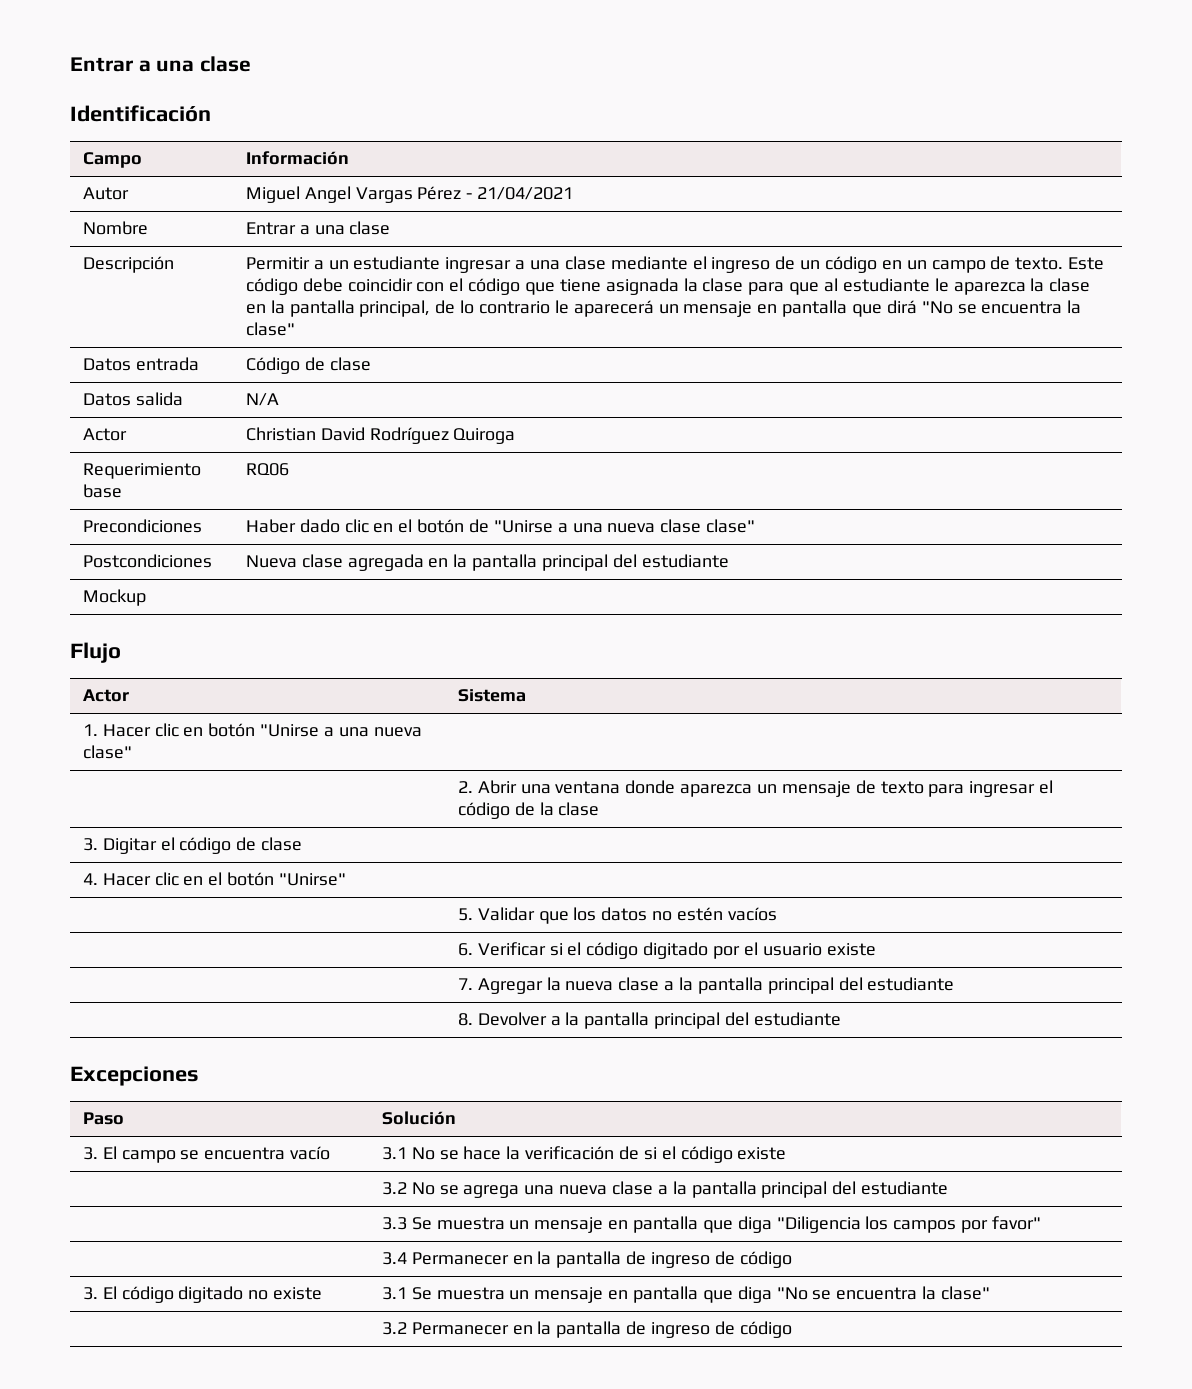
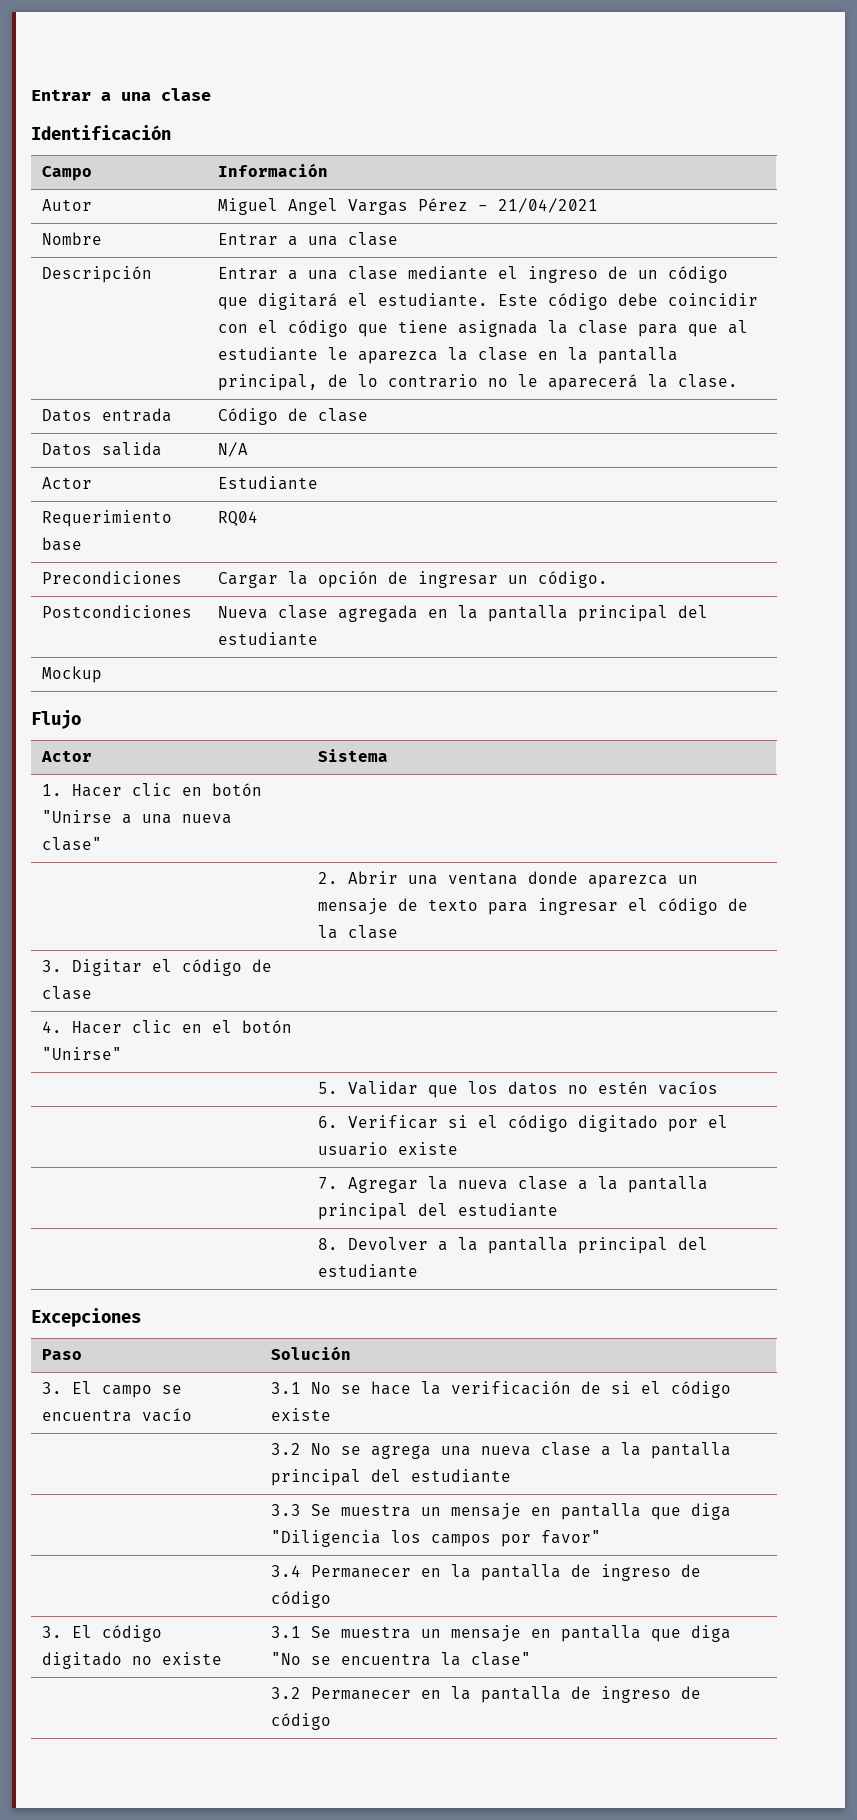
- Permitir a un estudiante ingresar a una clase mediante el ingreso de un código en un campo de texto.
+ Entrar a una clase mediante el ingreso de un código que digitará el estudiante.
- Este código debe coincidir con el código que tiene asignada la clase para que al estudiante le aparezca la clase en la pantalla principal, de lo contrario le aparecerá un mensaje en pantalla que dirá "No se encuentra la clase"
+ Este código debe coincidir con el código que tiene asignada la clase para que al estudiante le aparezca la clase en la pantalla principal, de lo contrario no le aparecerá la clase.
- Actor | Christian David Rodríguez Quiroga
+ Actor | Estudiante
- Requerimiento base | RQ06
+ Requerimiento base | RQ04
- Precondiciones | Haber dado clic en el botón de "Unirse a una nueva clase clase"
+ Precondiciones | Cargar la opción de ingresar un código.

